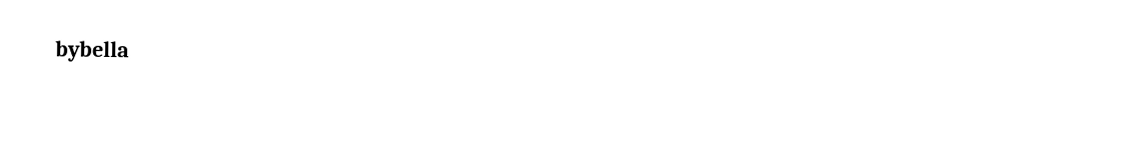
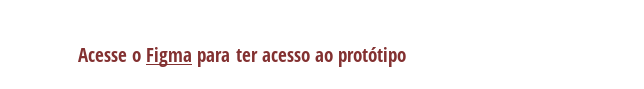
- bybella
+ Acesse o Figma para ter acesso ao protótipo

